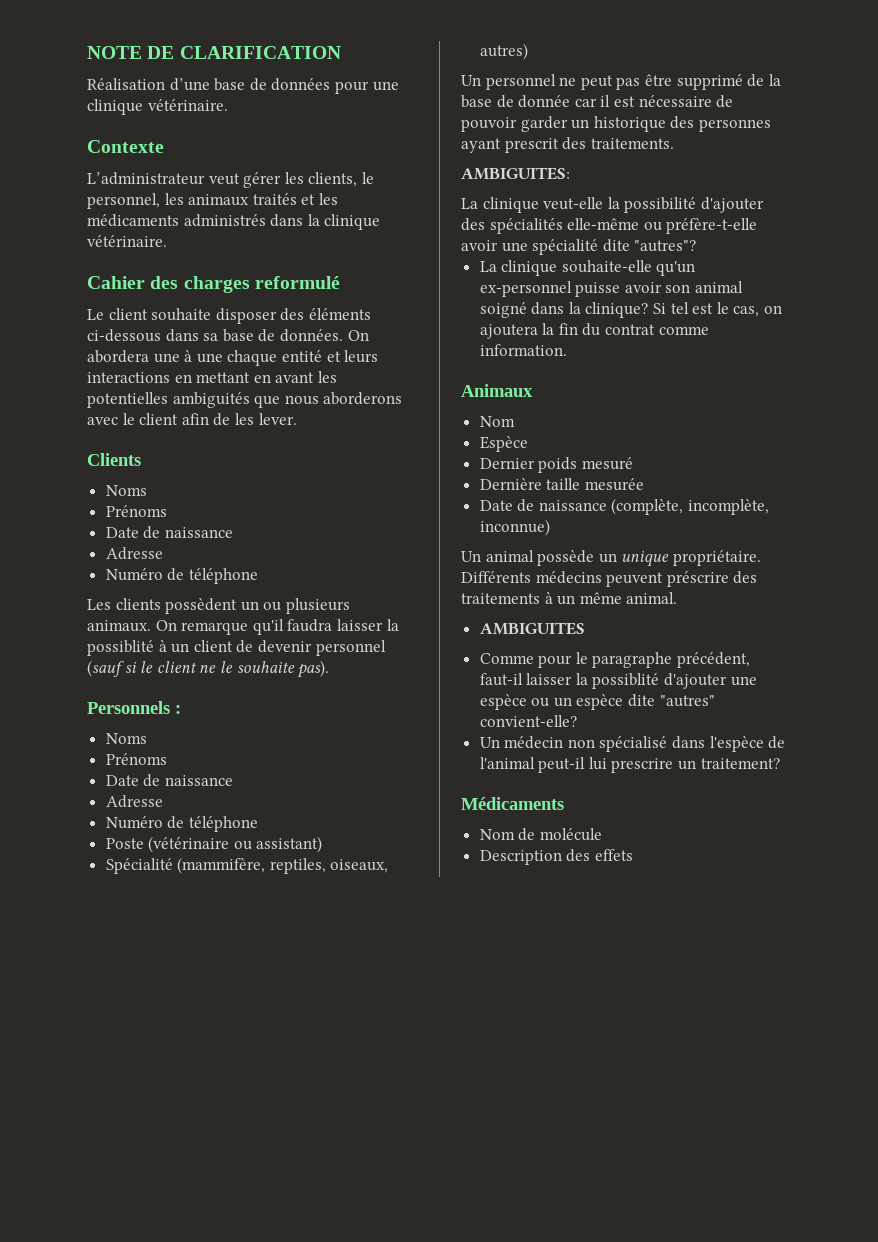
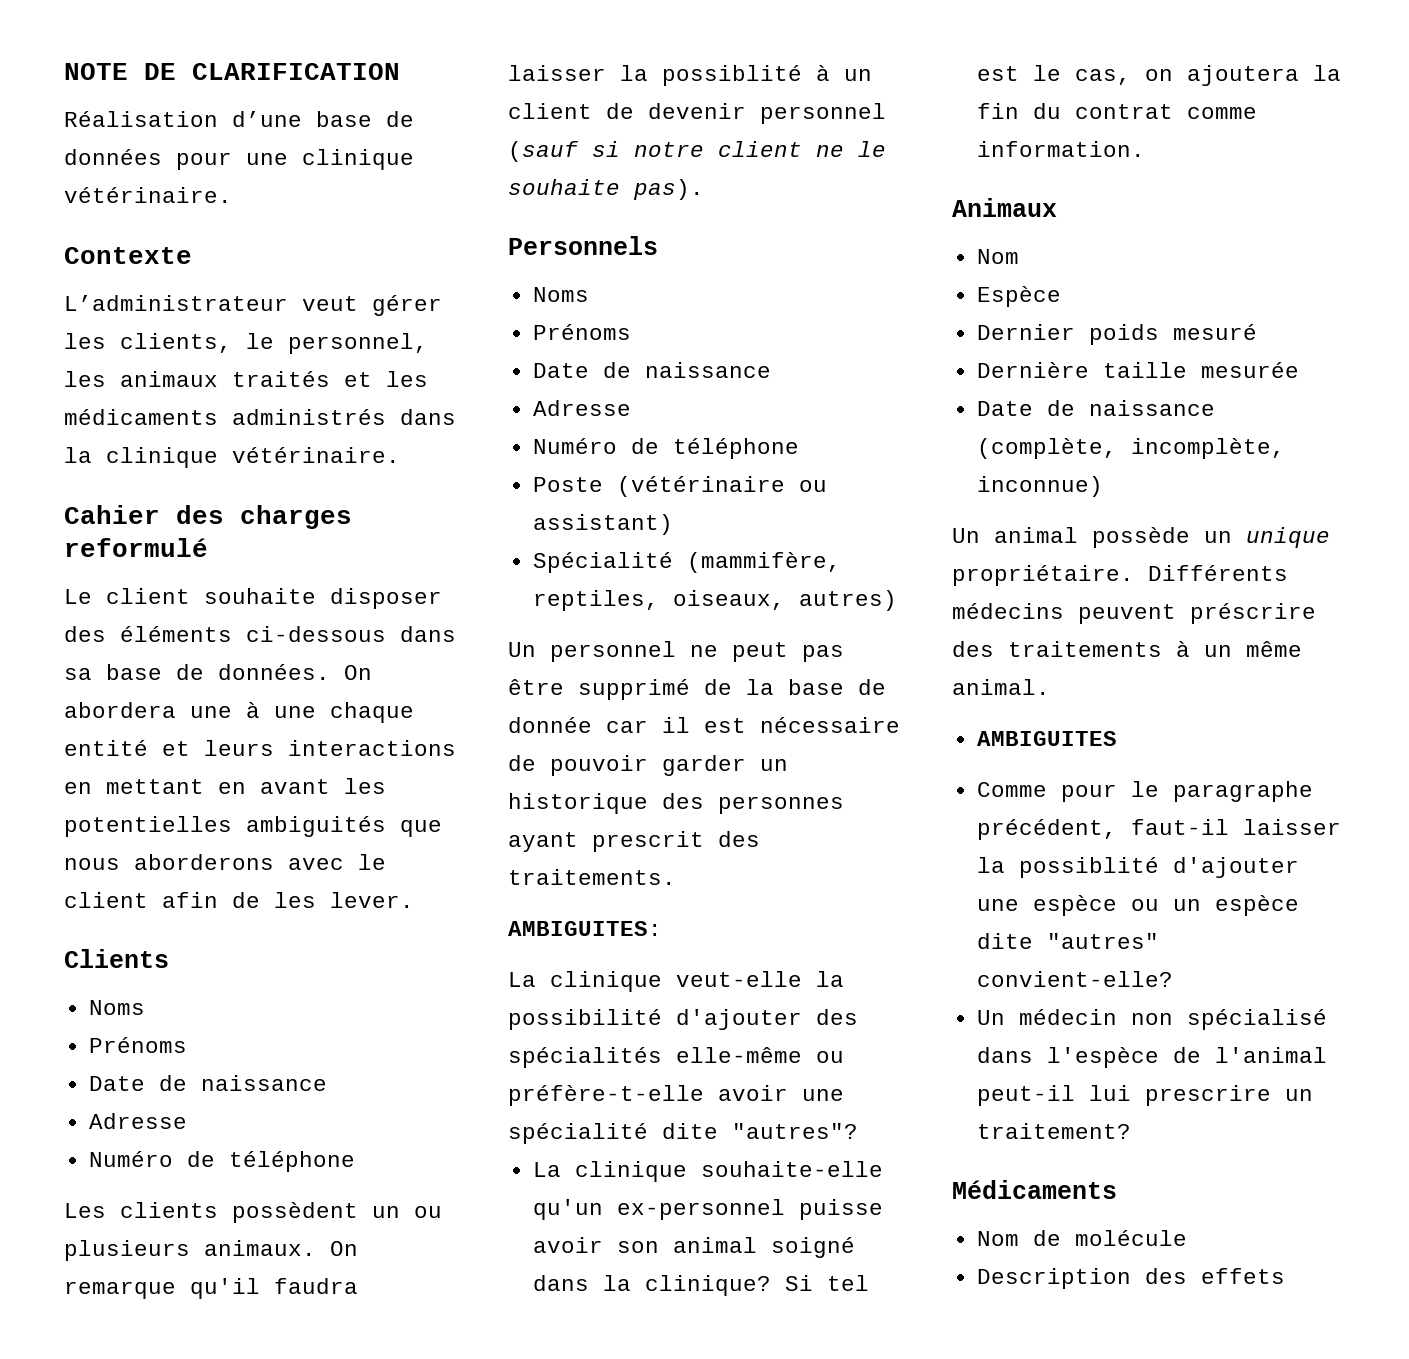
- On remarque qu'il faudra laisser la possiblité à un client de devenir personnel (sauf si le client ne le souhaite pas).
+ On remarque qu'il faudra laisser la possiblité à un client de devenir personnel (sauf si notre client ne le souhaite pas).
- Personnels :
+ Personnels

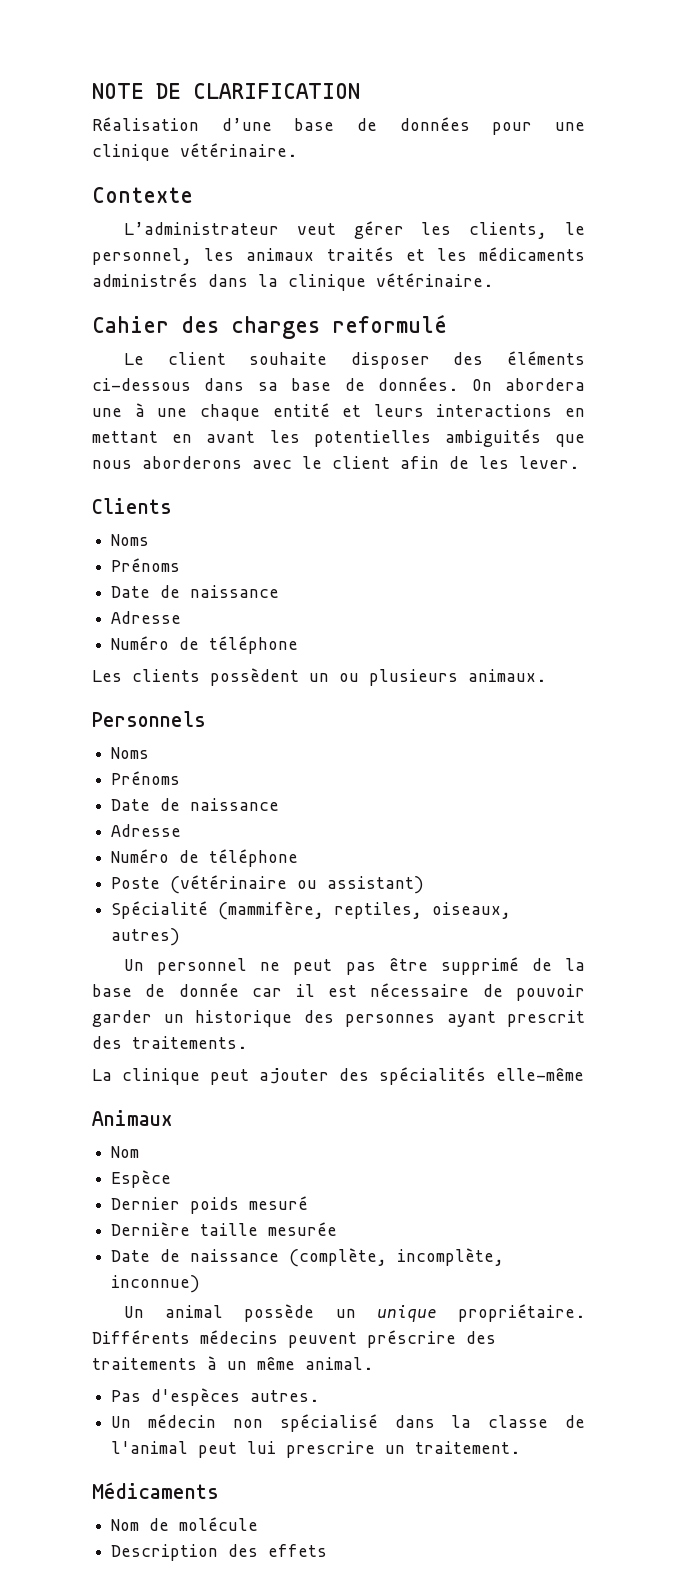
- On remarque qu'il faudra laisser la possiblité à un client de devenir personnel (sauf si notre client ne le souhaite pas).
- AMBIGUITES:
- La clinique veut-elle la possibilité d'ajouter des spécialités elle-même ou préfère-t-elle avoir une spécialité dite "autres"?
- La clinique souhaite-elle qu'un ex-personnel puisse avoir son animal soigné dans la clinique? Si tel est le cas, on ajoutera la fin du contrat comme information.
+ La clinique peut ajouter des spécialités elle-même
- AMBIGUITES
- Comme pour le paragraphe précédent, faut-il laisser la possiblité d'ajouter une espèce ou un espèce dite "autres" convient-elle?
+ Pas d'espèces autres.
- Un médecin non spécialisé dans l'espèce de l'animal peut-il lui prescrire un traitement?
+ Un médecin non spécialisé dans la classe de l'animal peut lui prescrire un traitement.

